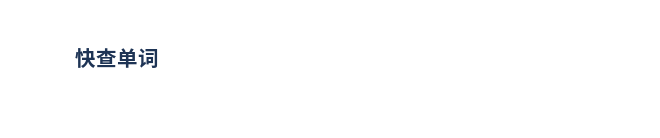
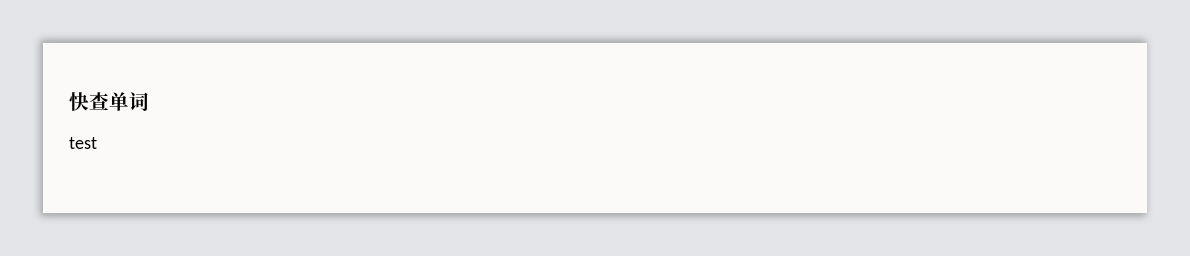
+ test

